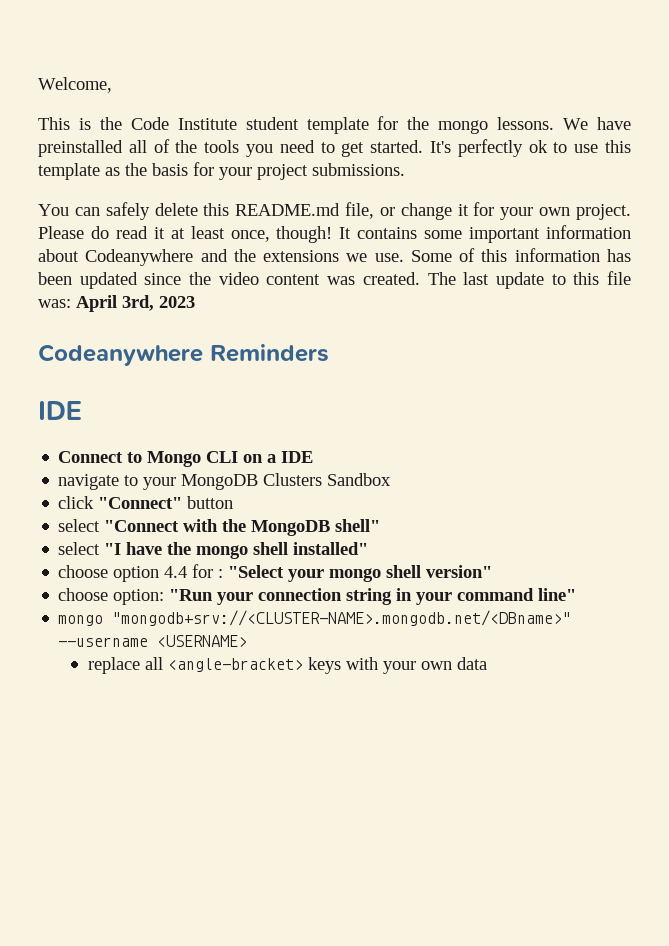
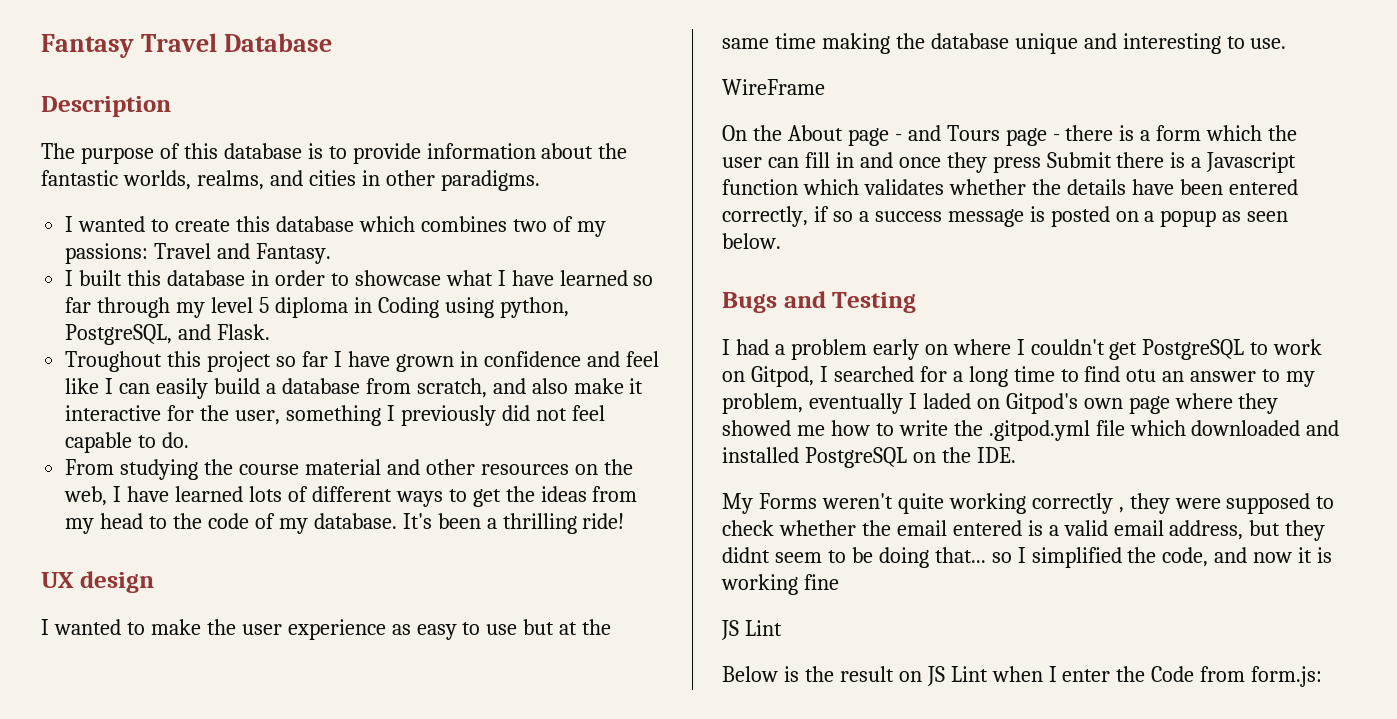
- Welcome,
- This is the Code Institute student template for the mongo lessons. We have preinstalled all of the tools you need to get started. It's perfectly ok to use this template as the basis for your project submissions.
- You can safely delete this README.md file, or change it for your own project. Please do read it at least once, though! It contains some important information about Codeanywhere and the extensions we use. Some of this information has been updated since the video content was created. The last update to this file was: April 3rd, 2023
- Codeanywhere Reminders
- IDE
- Connect to Mongo CLI on a IDE
- navigate to your MongoDB Clusters Sandbox
- click "Connect" button
- select "Connect with the MongoDB shell"
- select "I have the mongo shell installed"
- choose option 4.4 for : "Select your mongo shell version"
- choose option: "Run your connection string in your command line"
- mongo "mongodb+srv://<CLUSTER-NAME>.mongodb.net/<DBname>" --username <USERNAME>
- replace all <angle-bracket> keys with your own data
+ Fantasy Travel Database
+ Description
+ The purpose of this database is to provide information about the fantastic worlds, realms, and cities in other paradigms.
+ I wanted to create this database which combines two of my passions: Travel and Fantasy.
+ I built this database in order to showcase what I have learned so far through my level 5 diploma in Coding using python, PostgreSQL, and Flask.
+ Troughout this project so far I have grown in confidence and feel like I can easily build a database from scratch, and also make it interactive for the user, something I previously did not feel capable to do.
+ From studying the course material and other resources on the web, I have learned lots of different ways to get the ideas from my head to the code of my database. It's been a thrilling ride!
+ UX design
+ I wanted to make the user experience as easy to use but at the same time making the database unique and interesting to use.
+ WireFrame
+ On the About page - and Tours page - there is a form which the user can fill in and once they press Submit there is a Javascript function which validates whether the details have been entered correctly, if so a success message is posted on a popup as seen below.
+ Bugs and Testing
+ I had a problem early on where I couldn't get PostgreSQL to work on Gitpod, I searched for a long time to find otu an answer to my problem, eventually I laded on Gitpod's own page where they showed me how to write the .gitpod.yml file which downloaded and installed PostgreSQL on the IDE.
+ My Forms weren't quite working correctly , they were supposed to check whether the email entered is a valid email address, but they didnt seem to be doing that... so I simplified the code, and now it is working fine
+ JS Lint
+ Below is the result on JS Lint when I enter the Code from form.js:

